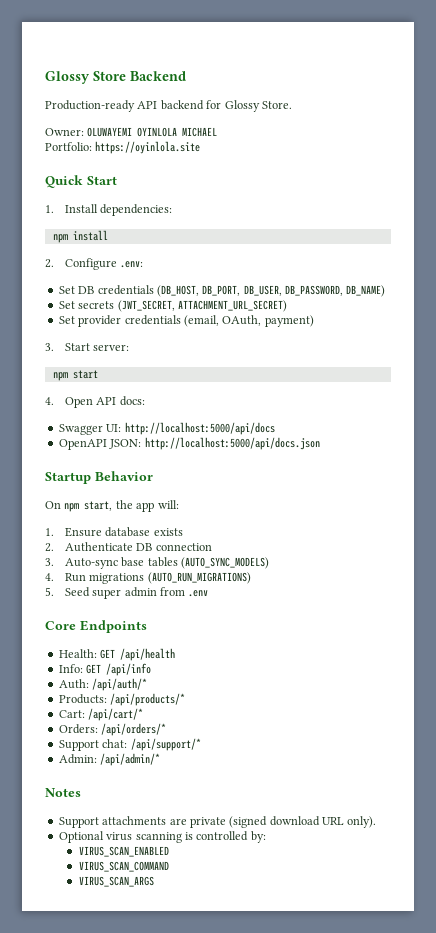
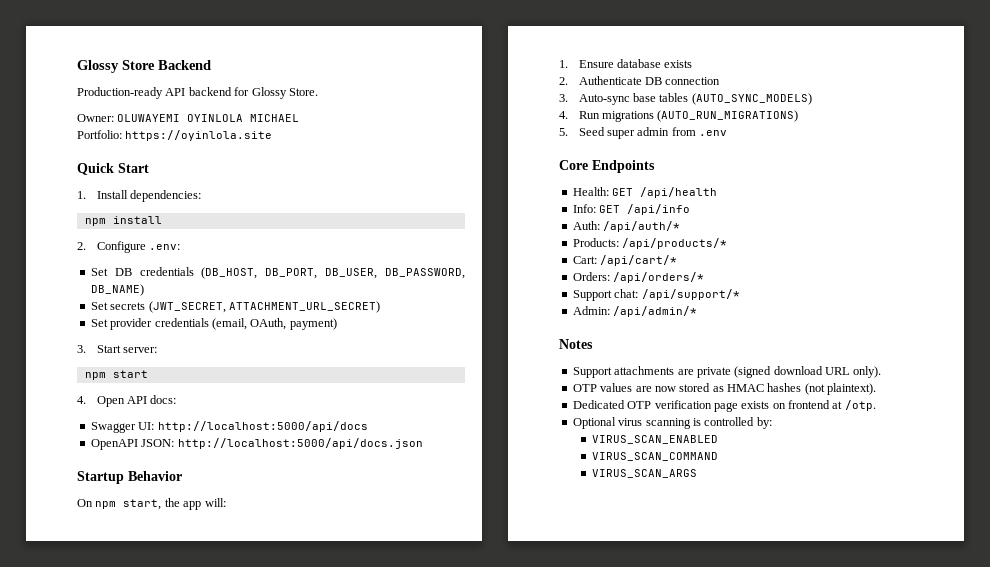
+ OTP values are now stored as HMAC hashes (not plaintext).
+ Dedicated OTP verification page exists on frontend at /otp.

